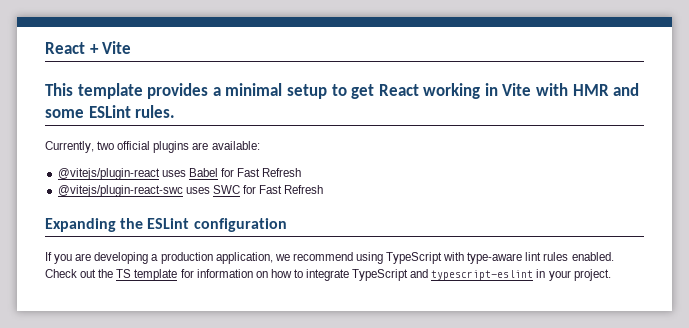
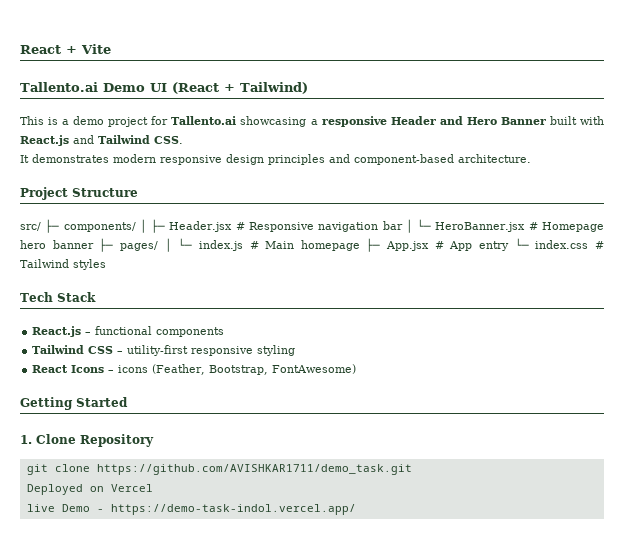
- This template provides a minimal setup to get React working in Vite with HMR and some ESLint rules.
- Currently, two official plugins are available:
- @vitejs/plugin-react uses Babel for Fast Refresh
- @vitejs/plugin-react-swc uses SWC for Fast Refresh
- Expanding the ESLint configuration
- If you are developing a production application, we recommend using TypeScript with type-aware lint rules enabled. Check out the TS template for information on how to integrate TypeScript and typescript-eslint in your project.
+ Tallento.ai Demo UI (React + Tailwind)
+ This is a demo project for Tallento.ai showcasing a responsive Header and Hero Banner built with React.js and Tailwind CSS.
+ It demonstrates modern responsive design principles and component-based architecture.
+ Project Structure
+ src/ ├─ components/ │ ├─ Header.jsx # Responsive navigation bar │ └─ HeroBanner.jsx # Homepage hero banner ├─ pages/ │ └─ index.js # Main homepage ├─ App.jsx # App entry └─ index.css # Tailwind styles
+ Tech Stack
+ React.js – functional components
+ Tailwind CSS – utility-first responsive styling
+ React Icons – icons (Feather, Bootstrap, FontAwesome)
+ Getting Started
+ 1. Clone Repository
+ git clone https://github.com/AVISHKAR1711/demo_task.git
+ Deployed on Vercel
+ live Demo - https://demo-task-indol.vercel.app/

